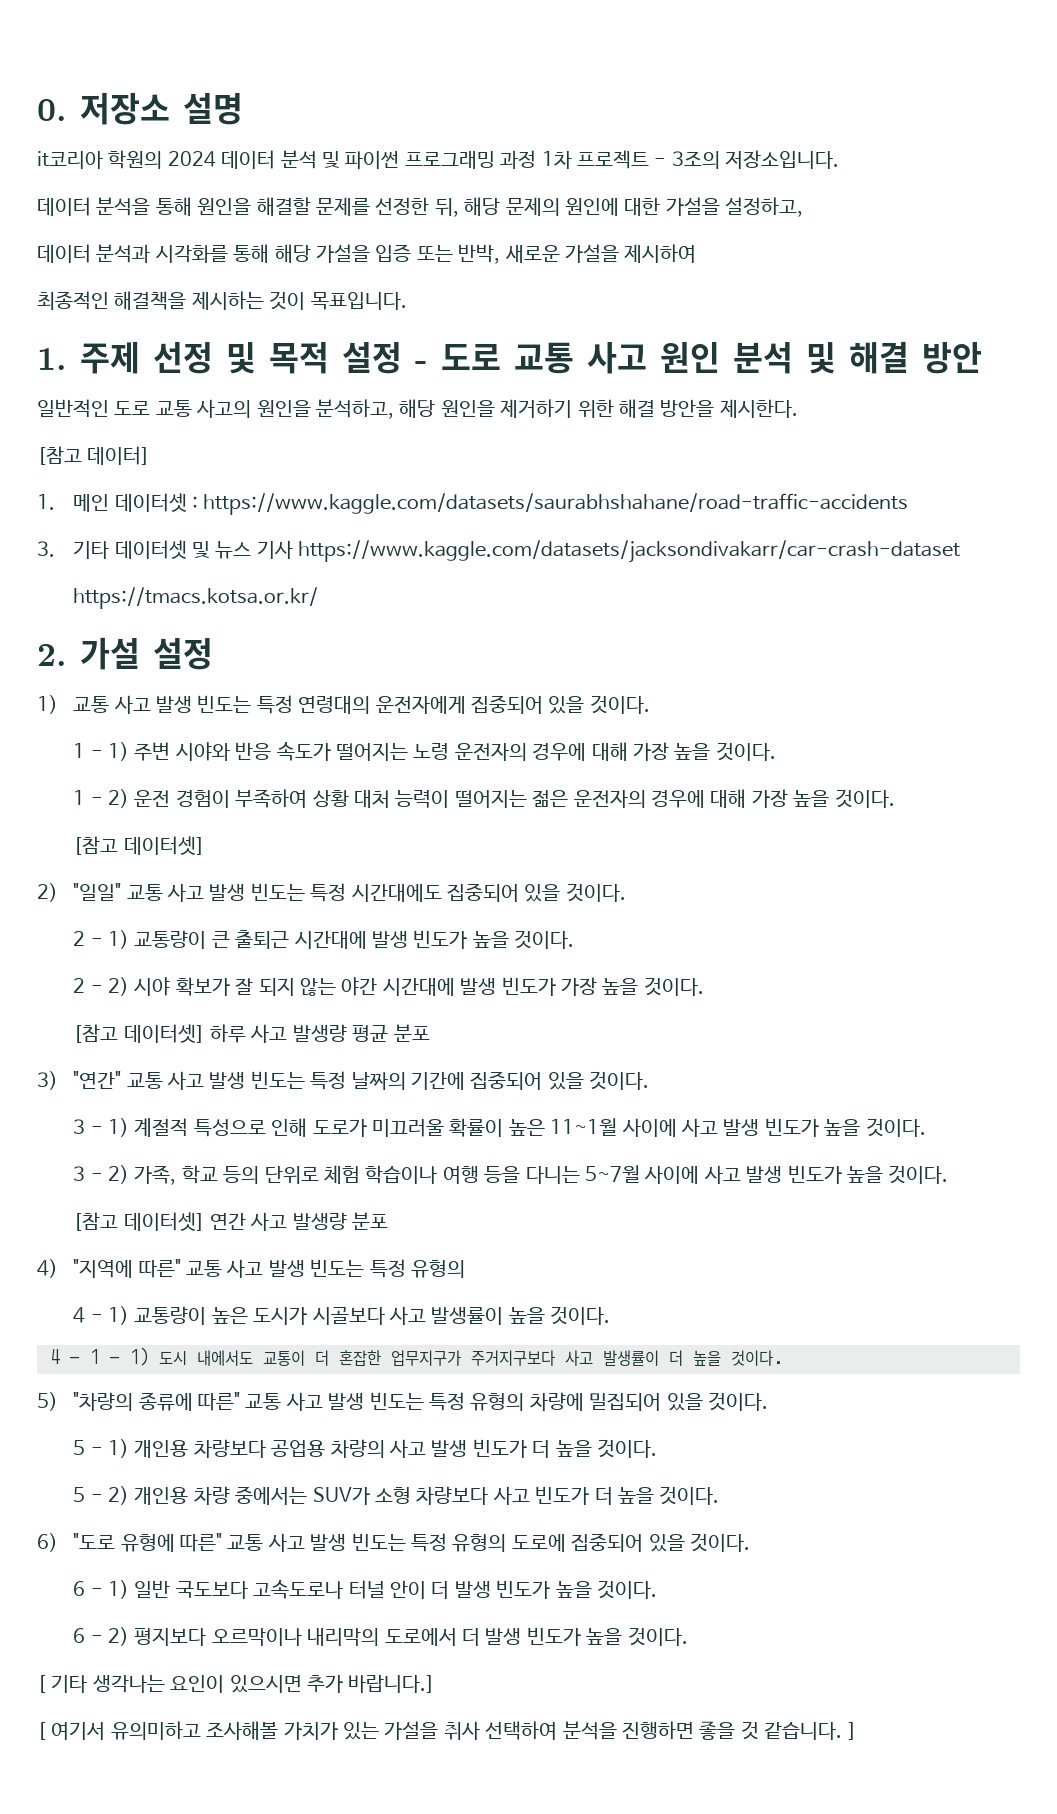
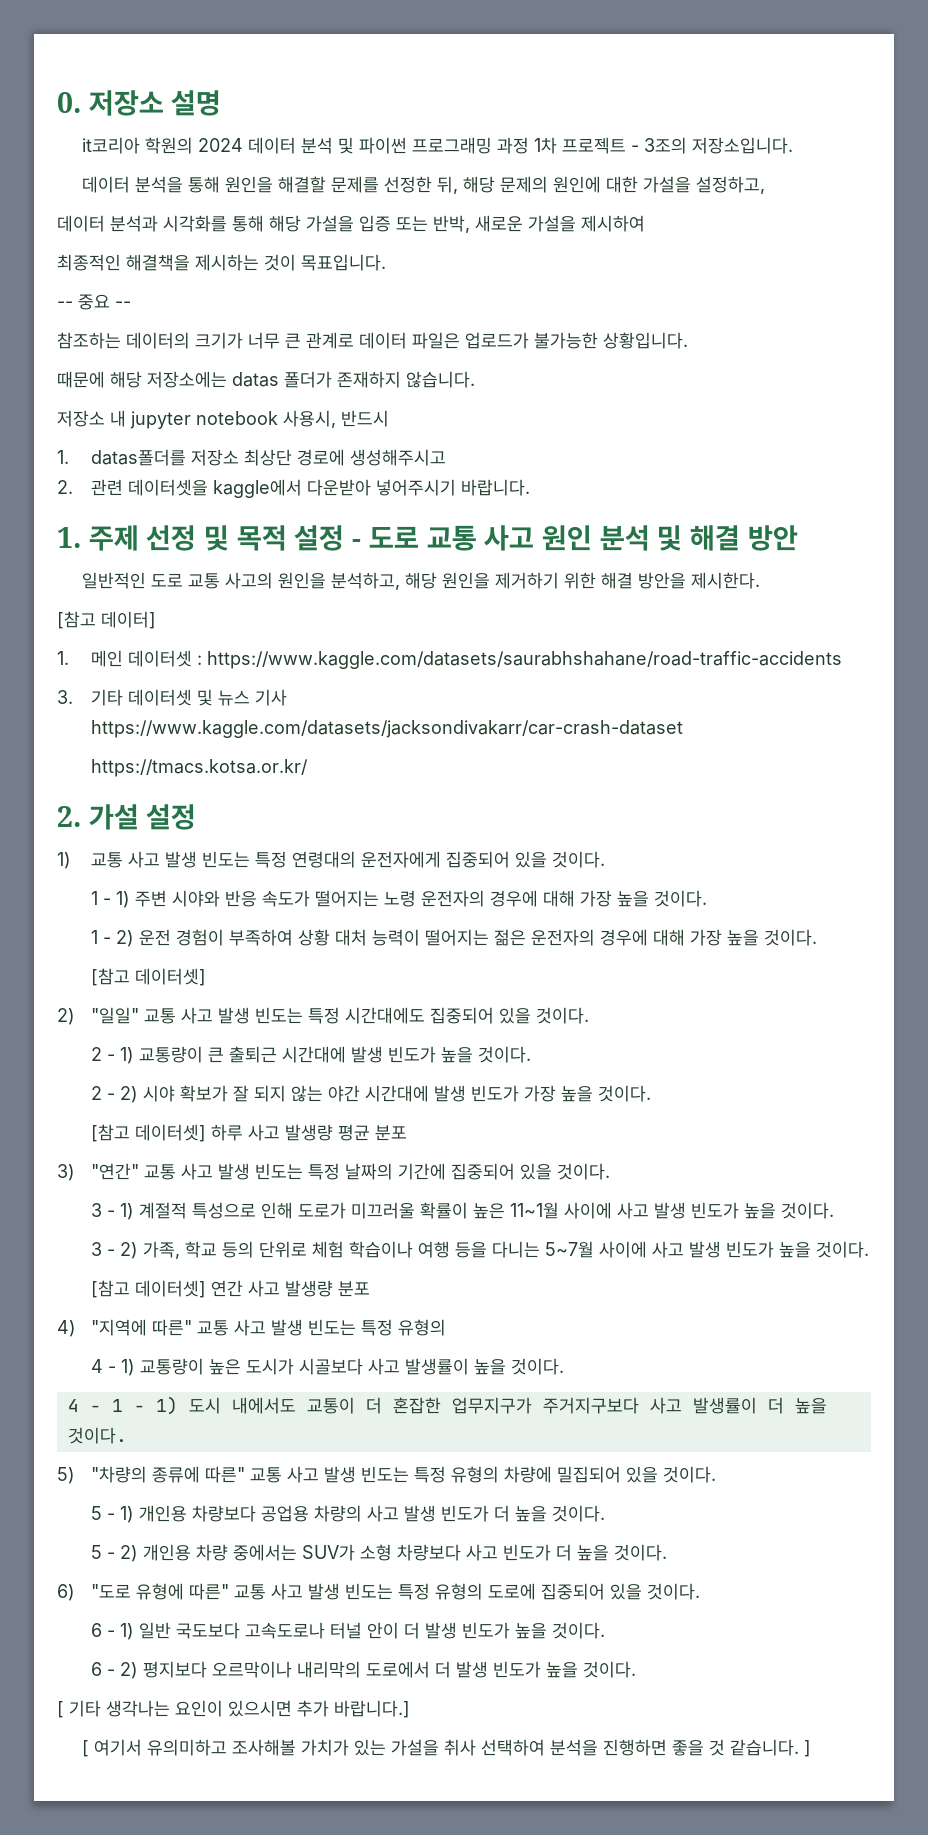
+ -- 중요 --
+ 참조하는 데이터의 크기가 너무 큰 관계로 데이터 파일은 업로드가 불가능한 상황입니다.
+ 때문에 해당 저장소에는 datas 폴더가 존재하지 않습니다.
+ 저장소 내 jupyter notebook 사용시, 반드시
+ 1. datas폴더를 저장소 최상단 경로에 생성해주시고
+ 2. 관련 데이터셋을 kaggle에서 다운받아 넣어주시기 바랍니다.

